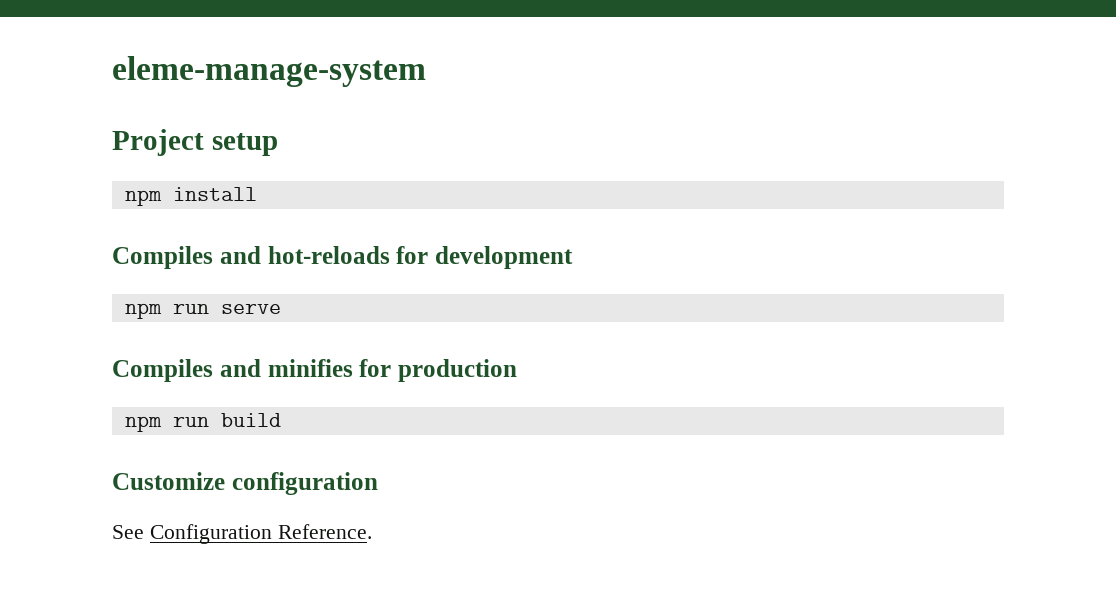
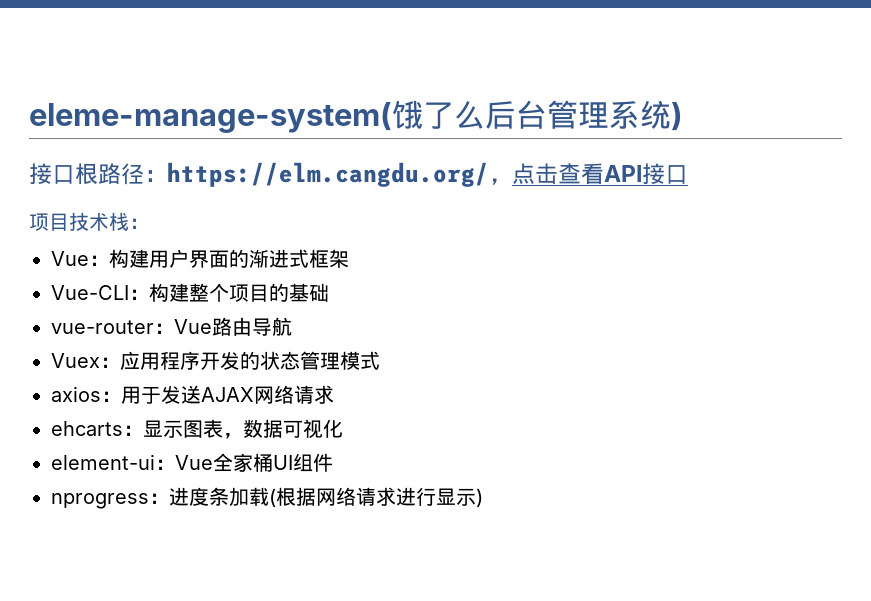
- eleme-manage-system
- Project setup
- npm install
- Compiles and hot-reloads for development
- npm run serve
- Compiles and minifies for production
- npm run build
- Customize configuration
- See Configuration Reference.
+ eleme-manage-system(饿了么后台管理系统)
+ 接口根路径：https://elm.cangdu.org/，点击查看API接口
+ 项目技术栈：
+ Vue：构建用户界面的渐进式框架
+ Vue-CLI：构建整个项目的基础
+ vue-router：Vue路由导航
+ Vuex：应用程序开发的状态管理模式
+ axios：用于发送AJAX网络请求
+ ehcarts：显示图表，数据可视化
+ element-ui：Vue全家桶UI组件
+ nprogress：进度条加载(根据网络请求进行显示)

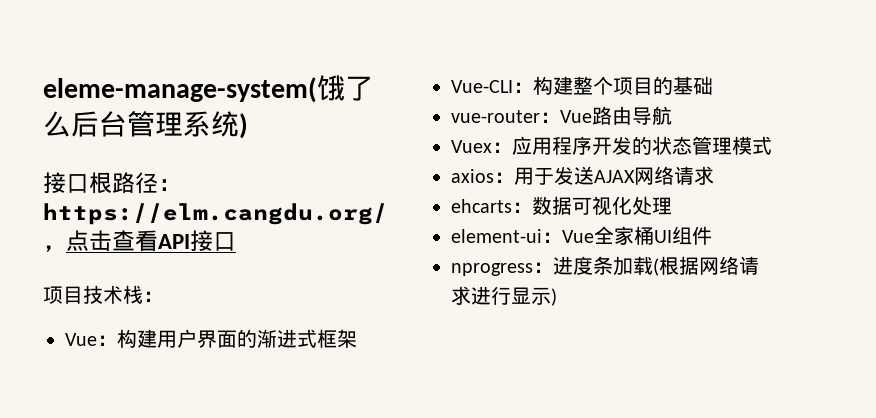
- ehcarts：显示图表，数据可视化
+ ehcarts：数据可视化处理

